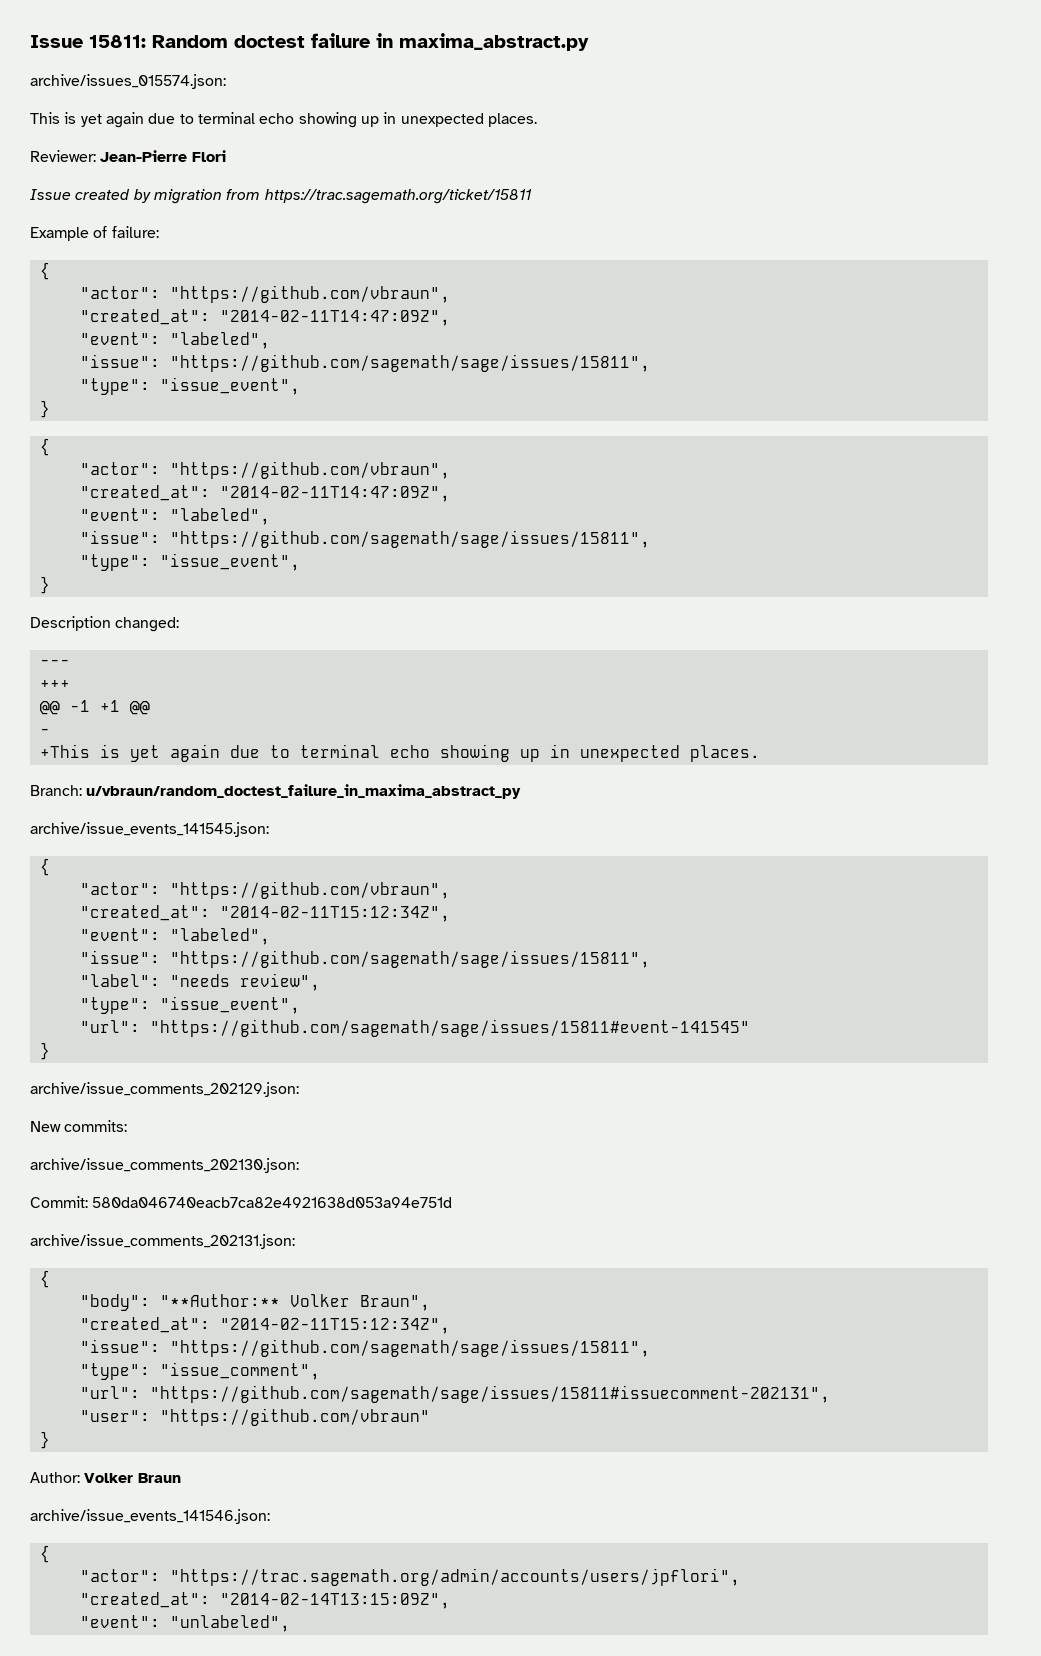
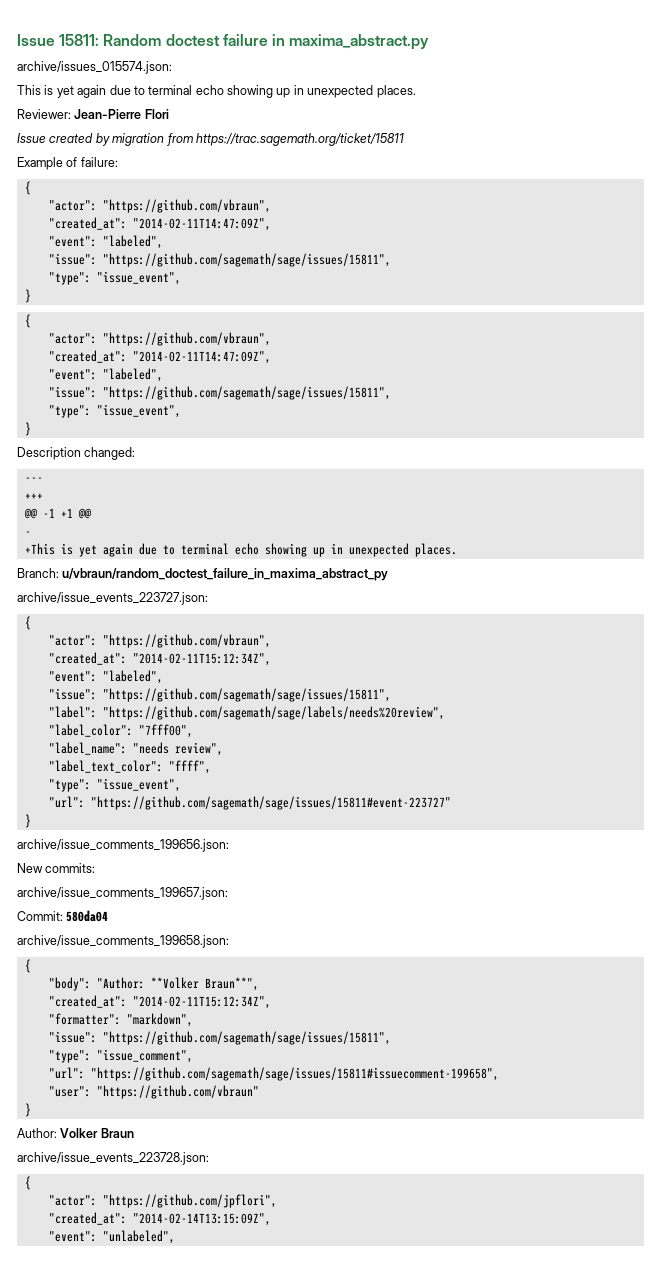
- archive/issue_events_141545.json:
+ archive/issue_events_223727.json:
- "label": "needs review",
+ "label": "https://github.com/sagemath/sage/labels/needs%20review",
+ "label_color": "7fff00",
+ "label_name": "needs review",
+ "label_text_color": "ffff",
- "url": "https://github.com/sagemath/sage/issues/15811#event-141545"
+ "url": "https://github.com/sagemath/sage/issues/15811#event-223727"
  }
- archive/issue_comments_202129.json:
+ archive/issue_comments_199656.json:
- archive/issue_comments_202130.json:
+ archive/issue_comments_199657.json:
- Commit: 580da046740eacb7ca82e4921638d053a94e751d
- archive/issue_comments_202131.json:
+ Commit: 580da04
+ archive/issue_comments_199658.json:
- "body": "**Author:** Volker Braun",
+ "body": "Author: **Volker Braun**",
  "created_at": "2014-02-11T15:12:34Z",
+ "formatter": "markdown",
- "url": "https://github.com/sagemath/sage/issues/15811#issuecomment-202131",
+ "url": "https://github.com/sagemath/sage/issues/15811#issuecomment-199658",
- archive/issue_events_141546.json:
+ archive/issue_events_223728.json:
  {
- "actor": "https://trac.sagemath.org/admin/accounts/users/jpflori",
+ "actor": "https://github.com/jpflori",

